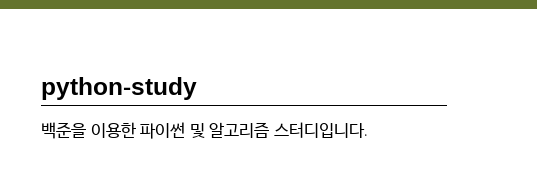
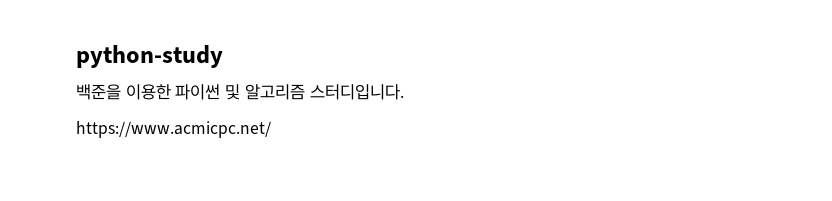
+ https://www.acmicpc.net/

